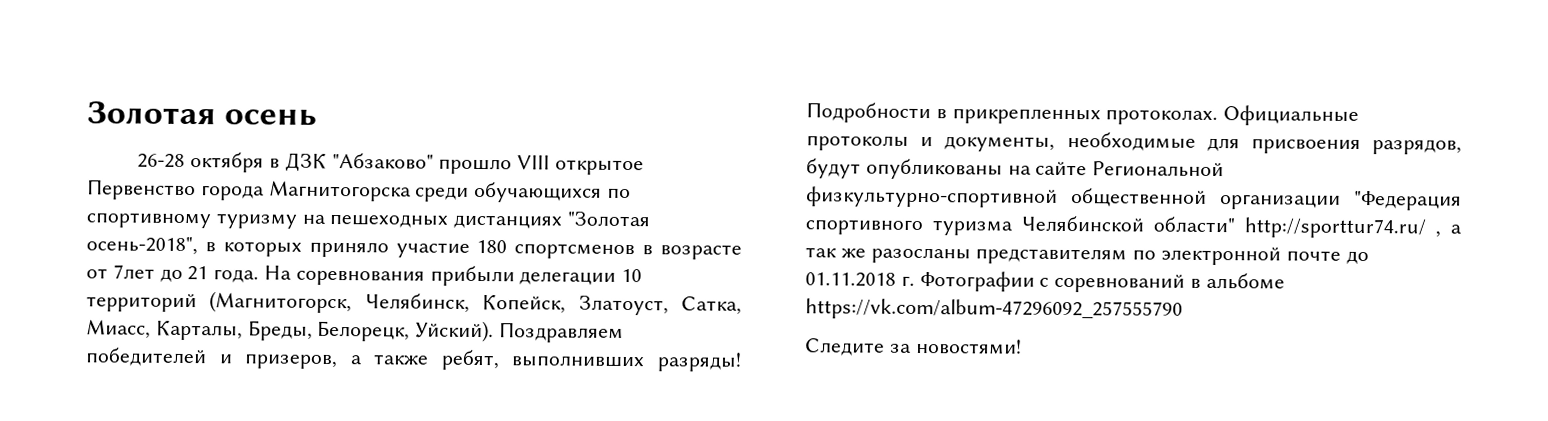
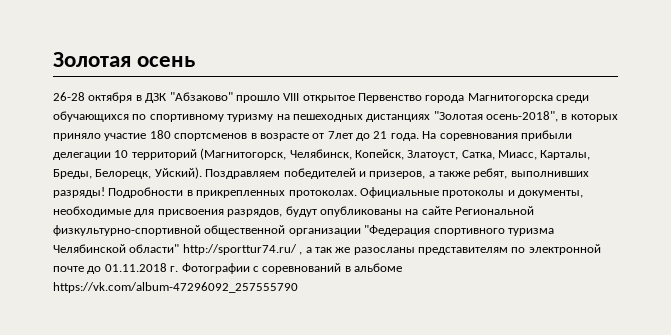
- Следите за новостями!

